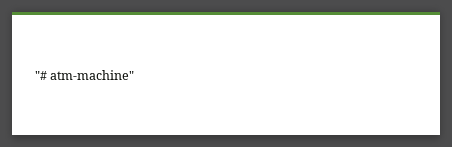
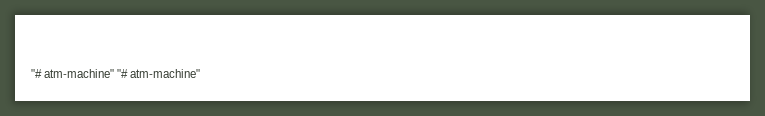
- "# atm-machine"
+ "# atm-machine" "# atm-machine"

